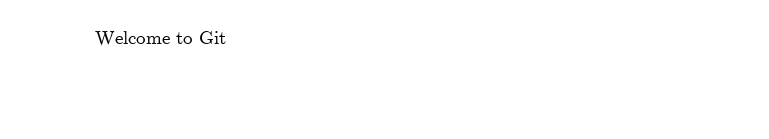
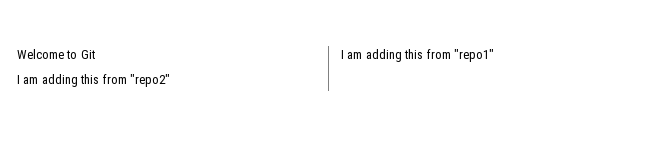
+ I am adding this from "repo2"
+ I am adding this from "repo1"

